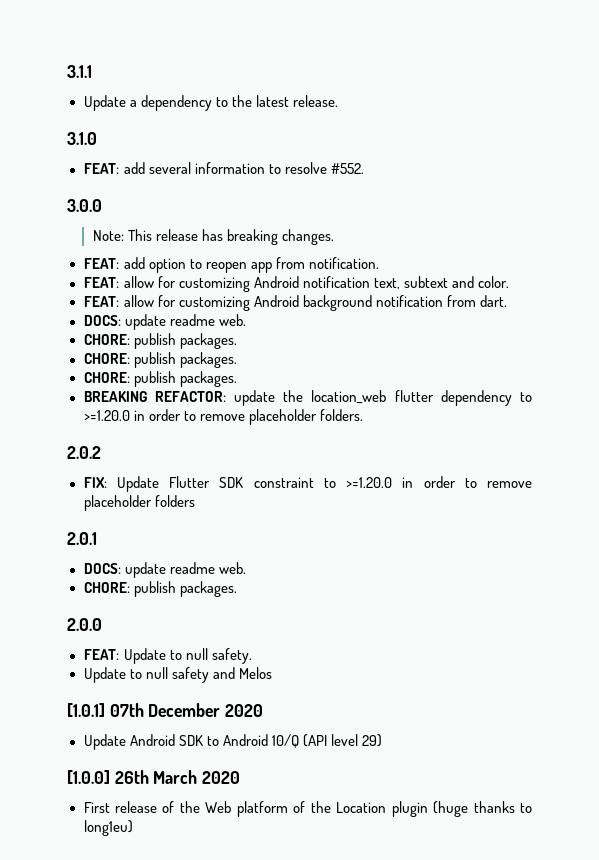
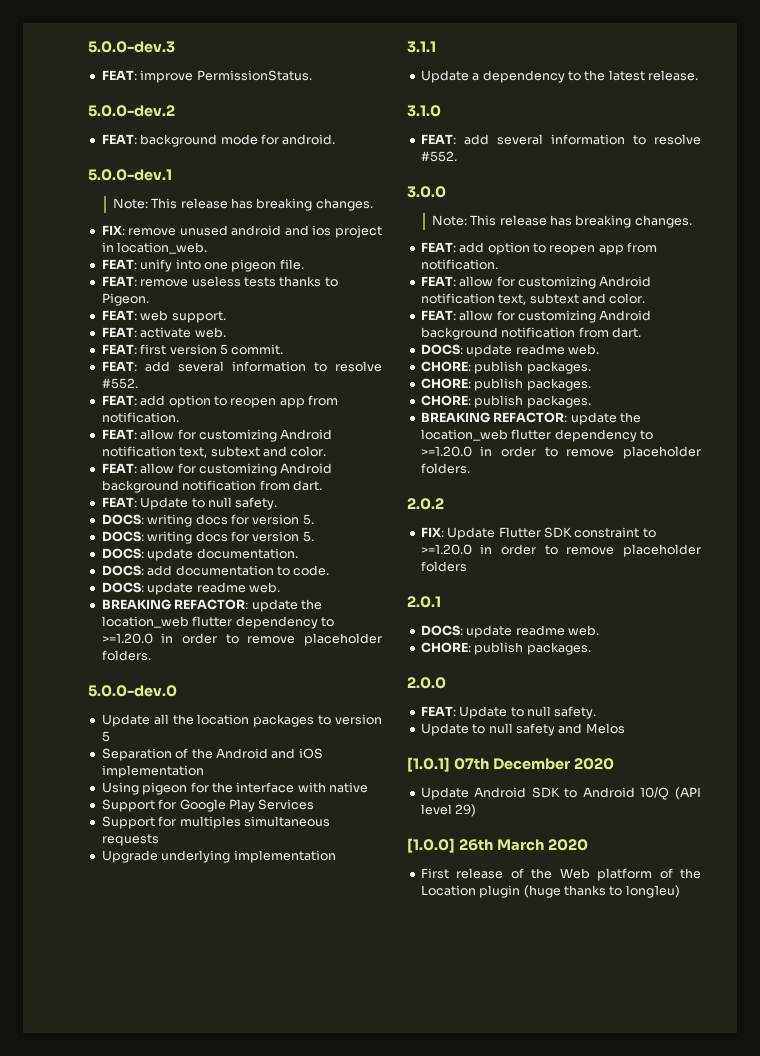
+ 5.0.0-dev.3
+ FEAT: improve PermissionStatus.
+ 5.0.0-dev.2
+ FEAT: background mode for android.
+ 5.0.0-dev.1
+ Note: This release has breaking changes.
+ FIX: remove unused android and ios project in location_web.
+ FEAT: unify into one pigeon file.
+ FEAT: remove useless tests thanks to Pigeon.
+ FEAT: web support.
+ FEAT: activate web.
+ FEAT: first version 5 commit.
+ FEAT: add several information to resolve #552.
+ FEAT: add option to reopen app from notification.
+ FEAT: allow for customizing Android notification text, subtext and color.
+ FEAT: allow for customizing Android background notification from dart.
+ FEAT: Update to null safety.
+ DOCS: writing docs for version 5.
+ DOCS: writing docs for version 5.
+ DOCS: update documentation.
+ DOCS: add documentation to code.
+ DOCS: update readme web.
+ BREAKING REFACTOR: update the location_web flutter dependency to >=1.20.0 in order to remove placeholder folders.
+ 5.0.0-dev.0
+ Update all the location packages to version 5
+ Separation of the Android and iOS implementation
+ Using pigeon for the interface with native
+ Support for Google Play Services
+ Support for multiples simultaneous requests
+ Upgrade underlying implementation

